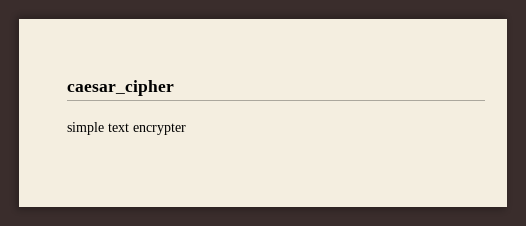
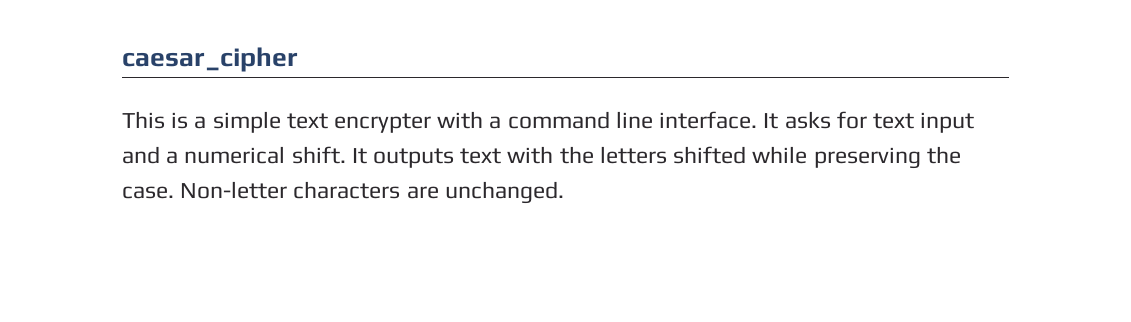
- simple text encrypter
+ This is a simple text encrypter with a command line interface. It asks for text input and a numerical shift. It outputs text with the letters shifted while preserving the case. Non-letter characters are unchanged.

